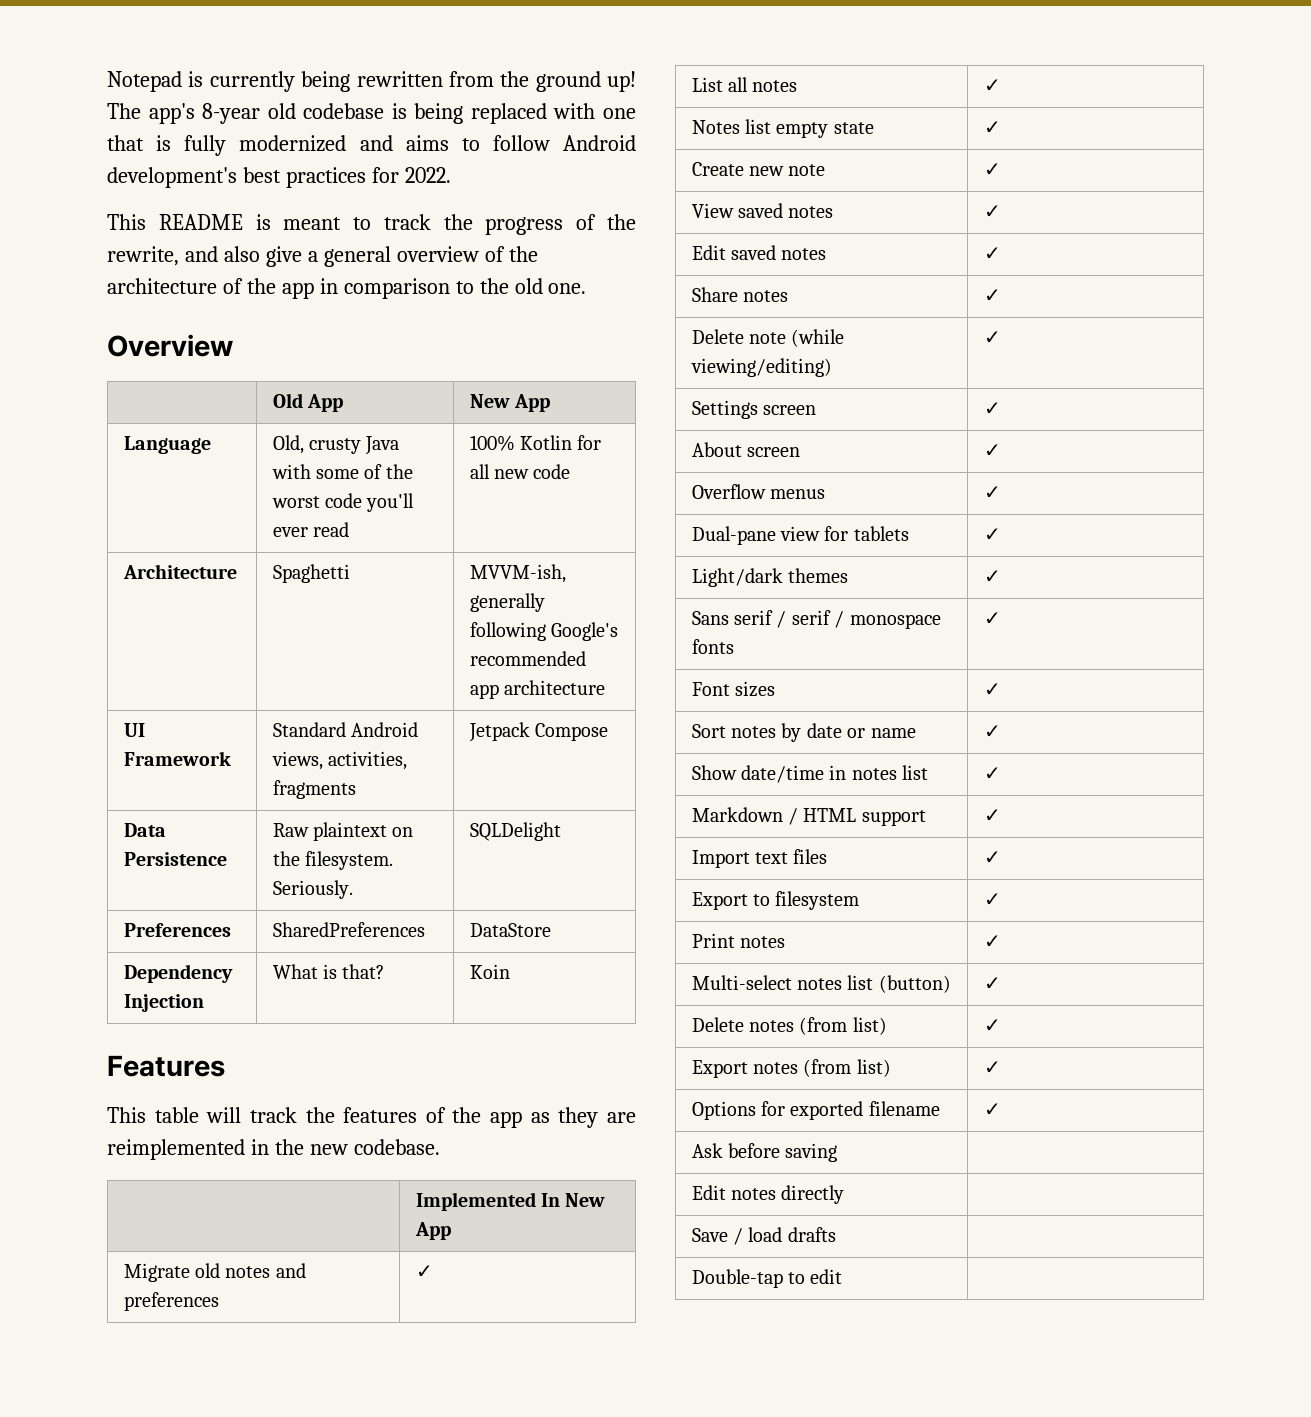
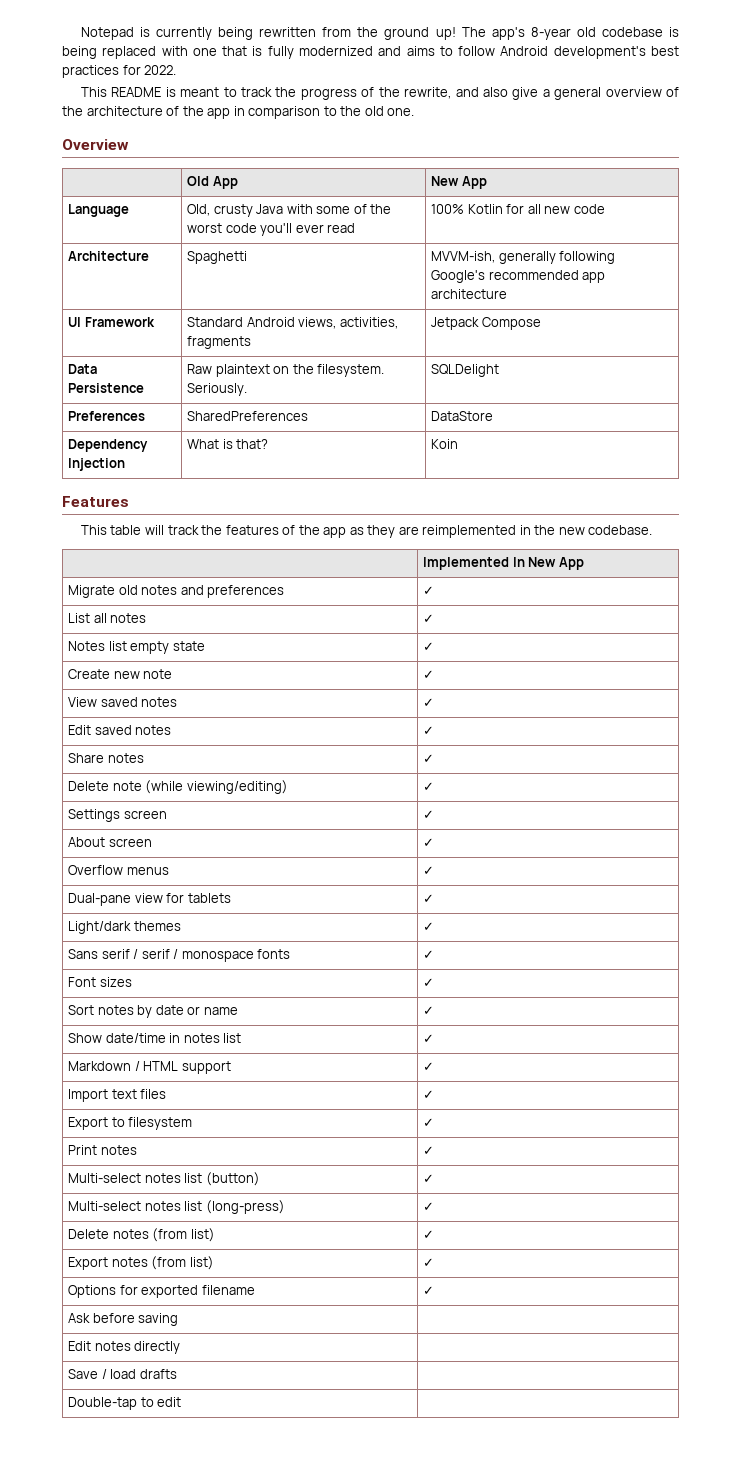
+ Multi-select notes list (long-press) | ✓

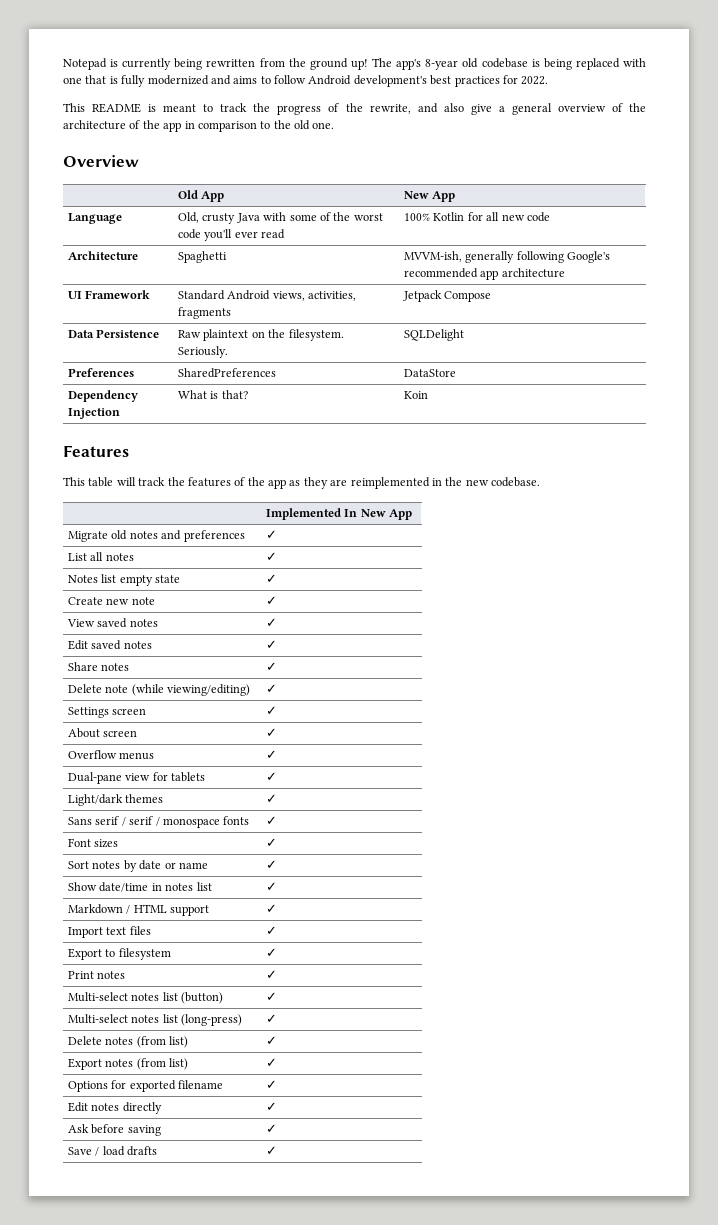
+ Edit notes directly | ✓
- Ask before saving |
- Edit notes directly |
+ Ask before saving | ✓
- Save / load drafts |
- Double-tap to edit |
+ Save / load drafts | ✓

